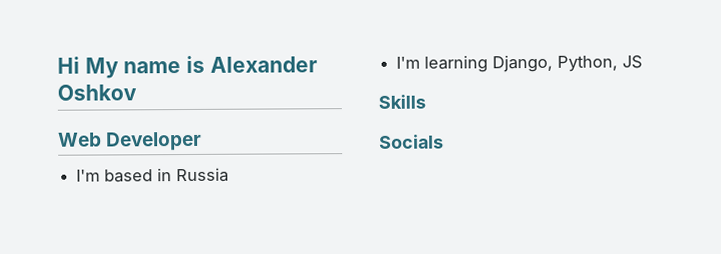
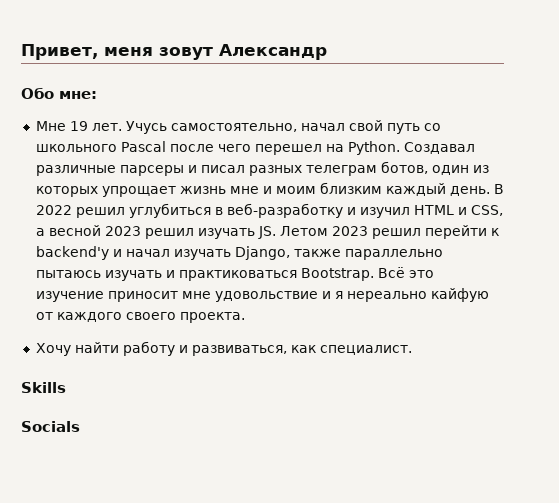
- Hi My name is Alexander Oshkov
- Web Developer
- I'm based in Russia
- I'm learning Django, Python, JS
+ Привет, меня зовут Александр
+ Обо мне:
+ Мне 19 лет. Учусь самостоятельно, начал свой путь со школьного Pascal после чего перешел на Python. Создавал различные парсеры и писал разных телеграм ботов, один из которых упрощает жизнь мне и моим близким каждый день. В 2022 решил углубиться в веб-разработку и изучил HTML и CSS, а весной 2023 решил изучать JS. Летом 2023 решил перейти к backend'у и начал изучать Django, также параллельно пытаюсь изучать и практиковаться Bootstrap. Всё это изучение приносит мне удовольствие и я нереально кайфую от каждого своего проекта.
+ Хочу найти работу и развиваться, как специалист.

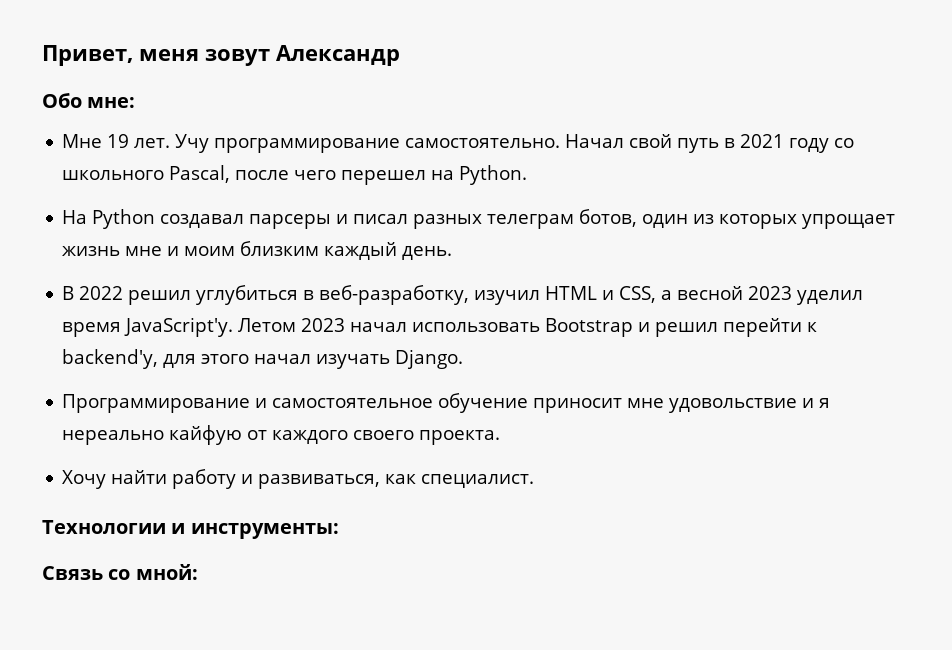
- Учусь самостоятельно, начал свой путь со школьного Pascal после чего перешел на Python. Создавал различные парсеры и писал разных телеграм ботов, один из которых упрощает жизнь мне и моим близким каждый день. В 2022 решил углубиться в веб-разработку и изучил HTML и CSS, а весной 2023 решил изучать JS. Летом 2023 решил перейти к backend'у и начал изучать Django, также параллельно пытаюсь изучать и практиковаться Bootstrap. Всё это изучение приносит мне удовольствие и я нереально кайфую от каждого своего проекта.
+ Учу программирование самостоятельно. Начал свой путь в 2021 году со школьного Pascal, после чего перешел на Python.
+ На Python создавал парсеры и писал разных телеграм ботов, один из которых упрощает жизнь мне и моим близким каждый день.
+ В 2022 решил углубиться в веб-разработку, изучил HTML и CSS, а весной 2023 уделил время JavaScript'у. Летом 2023 начал использовать Bootstrap и решил перейти к backend'у, для этого начал изучать Django.
+ Программирование и самостоятельное обучение приносит мне удовольствие и я нереально кайфую от каждого своего проекта.
- Skills
- Socials
+ Технологии и инструменты:
+ Связь со мной:

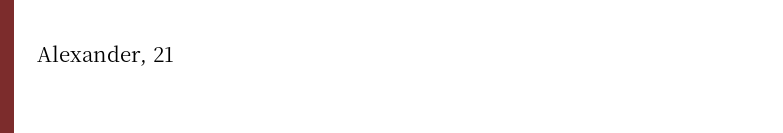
- Привет, меня зовут Александр
- Обо мне:
- Мне 19 лет. Учу программирование самостоятельно. Начал свой путь в 2021 году со школьного Pascal, после чего перешел на Python.
- На Python создавал парсеры и писал разных телеграм ботов, один из которых упрощает жизнь мне и моим близким каждый день.
- В 2022 решил углубиться в веб-разработку, изучил HTML и CSS, а весной 2023 уделил время JavaScript'у. Летом 2023 начал использовать Bootstrap и решил перейти к backend'у, для этого начал изучать Django.
- Программирование и самостоятельное обучение приносит мне удовольствие и я нереально кайфую от каждого своего проекта.
- Хочу найти работу и развиваться, как специалист.
- Технологии и инструменты:
- Связь со мной:
+ Alexander, 21

